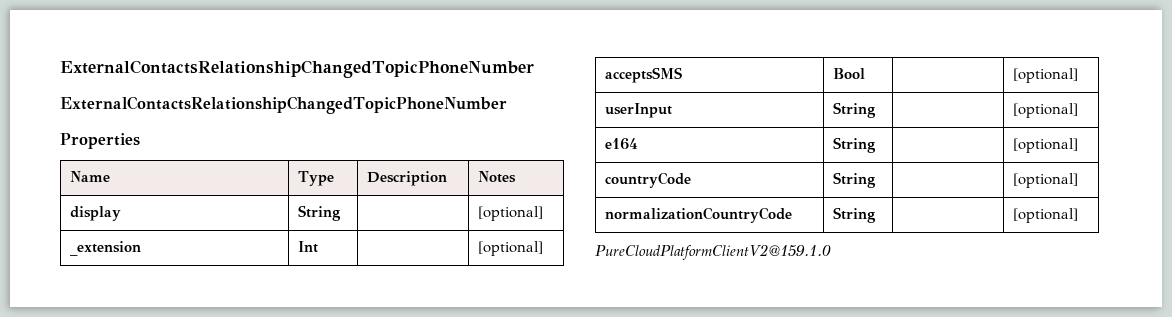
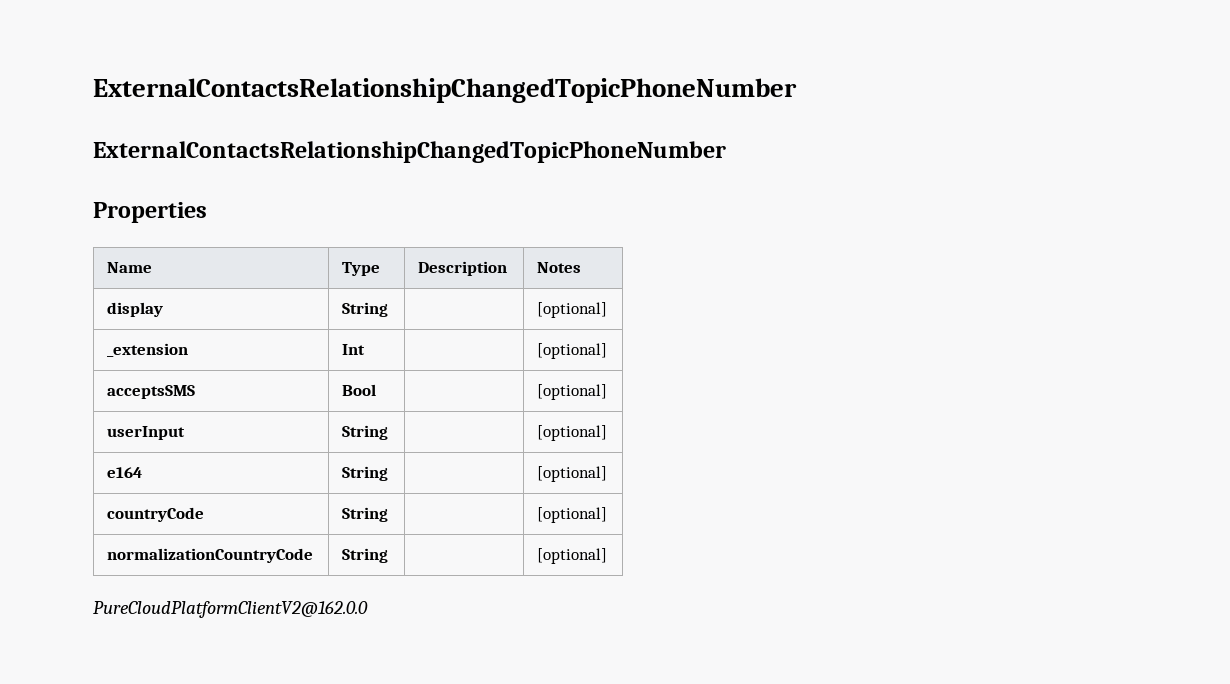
- PureCloudPlatformClientV2@159.1.0
+ PureCloudPlatformClientV2@162.0.0

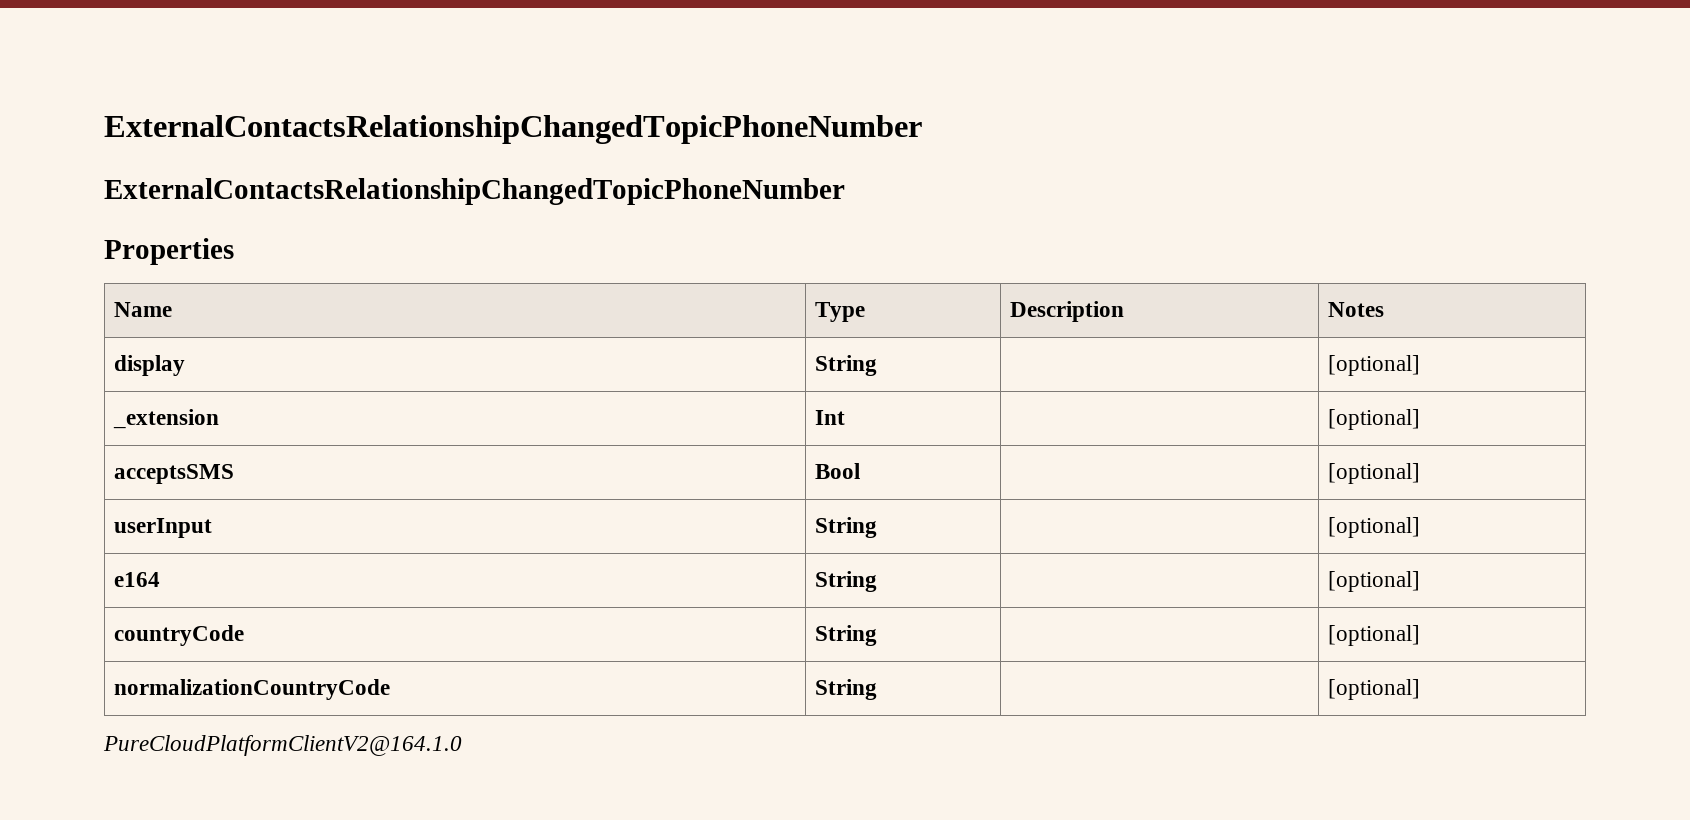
- PureCloudPlatformClientV2@162.0.0
+ PureCloudPlatformClientV2@164.1.0

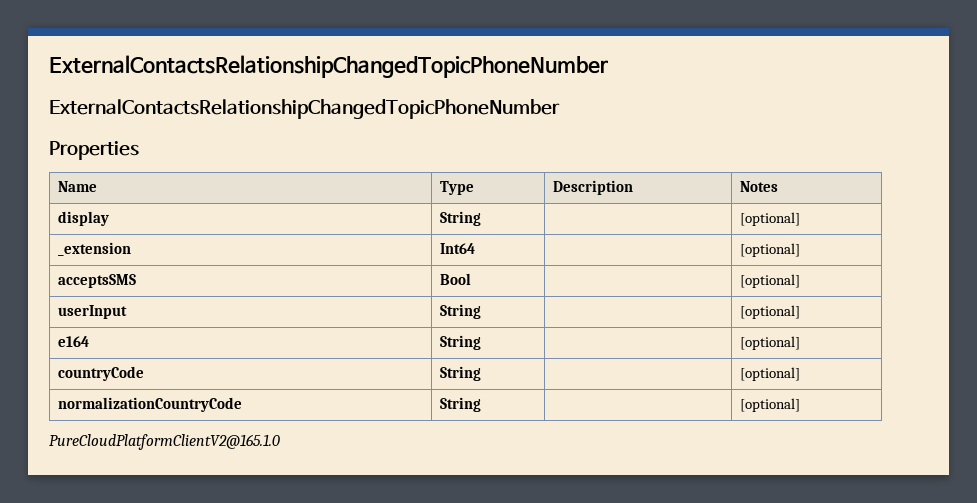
- _extension | Int | | [optional]
+ _extension | Int64 | | [optional]
- PureCloudPlatformClientV2@164.1.0
+ PureCloudPlatformClientV2@165.1.0

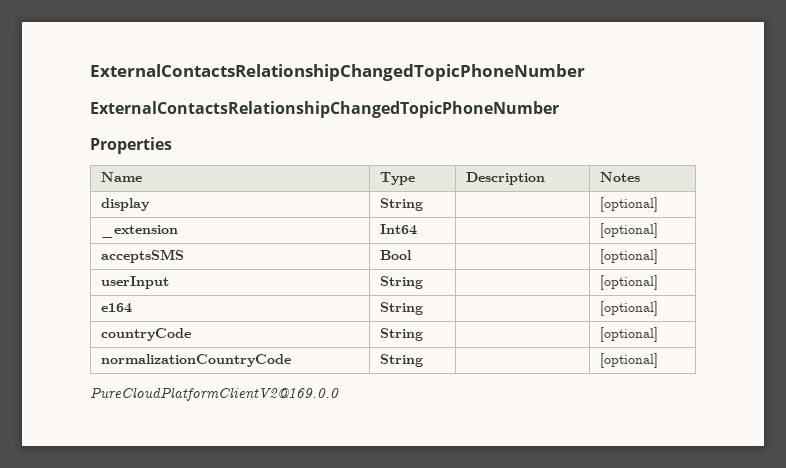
- PureCloudPlatformClientV2@165.1.0
+ PureCloudPlatformClientV2@169.0.0

